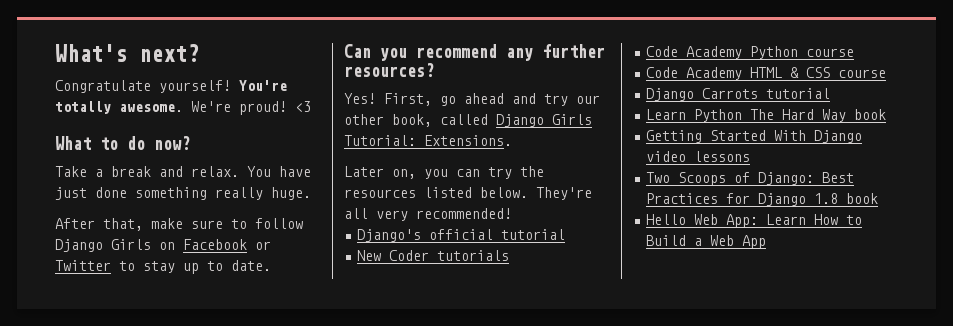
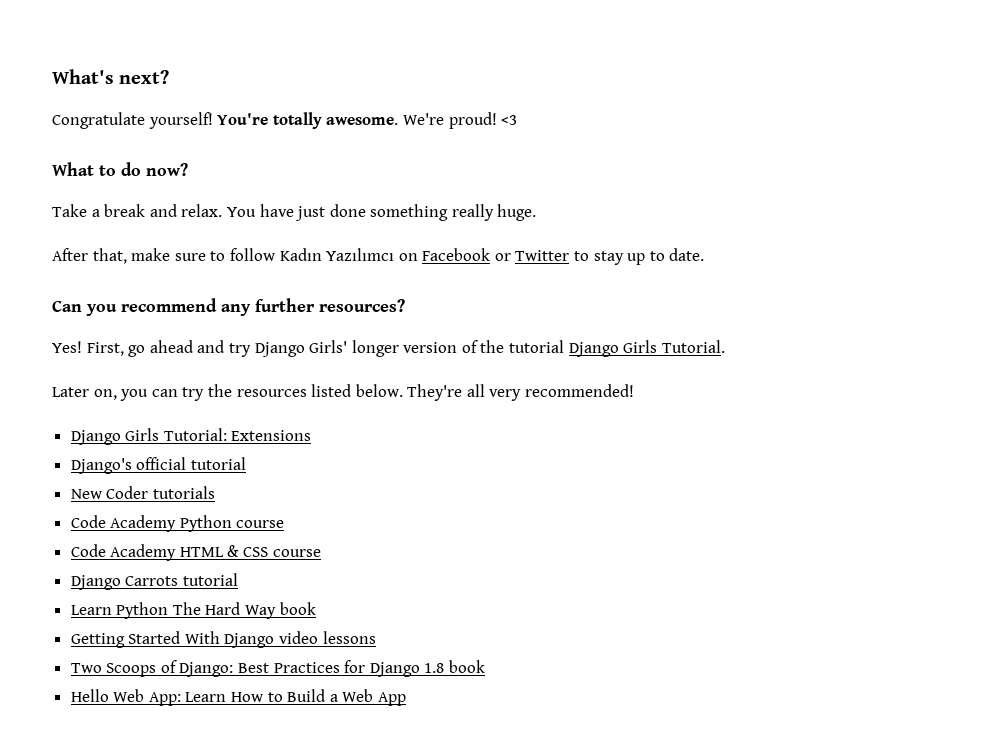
- After that, make sure to follow Django Girls on Facebook or Twitter to stay up to date.
+ After that, make sure to follow Kadın Yazılımcı on Facebook or Twitter to stay up to date.
- First, go ahead and try our other book, called Django Girls Tutorial: Extensions.
+ First, go ahead and try Django Girls' longer version of the tutorial Django Girls Tutorial.
+ Django Girls Tutorial: Extensions

